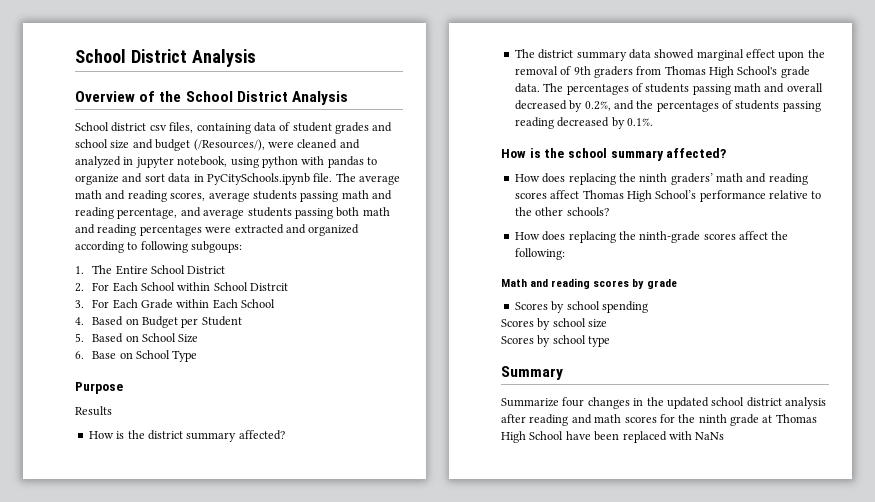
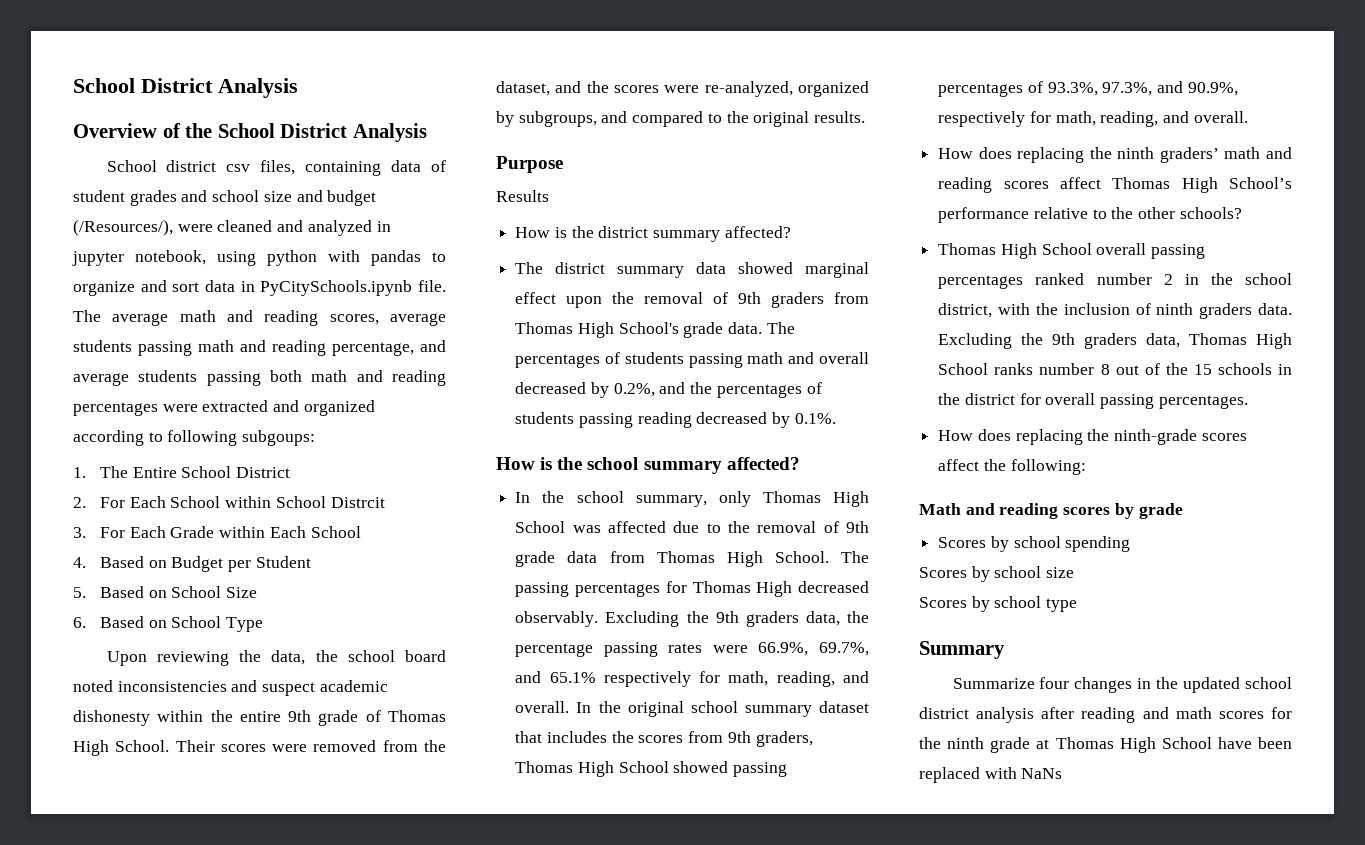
- 6. Base on School Type
+ 6. Based on School Type
+ Upon reviewing the data, the school board noted inconsistencies and suspect academic dishonesty within the entire 9th grade of Thomas High School. Their scores were removed from the dataset, and the scores were re-analyzed, organized by subgroups, and compared to the original results.
+ In the school summary, only Thomas High School was affected due to the removal of 9th grade data from Thomas High School. The passing percentages for Thomas High decreased observably. Excluding the 9th graders data, the percentage passing rates were 66.9%, 69.7%, and 65.1% respectively for math, reading, and overall. In the original school summary dataset that includes the scores from 9th graders, Thomas High School showed passing percentages of 93.3%, 97.3%, and 90.9%, respectively for math, reading, and overall.
+ Thomas High School overall passing percentages ranked number 2 in the school district, with the inclusion of ninth graders data. Excluding the 9th graders data, Thomas High School ranks number 8 out of the 15 schools in the district for overall passing percentages.

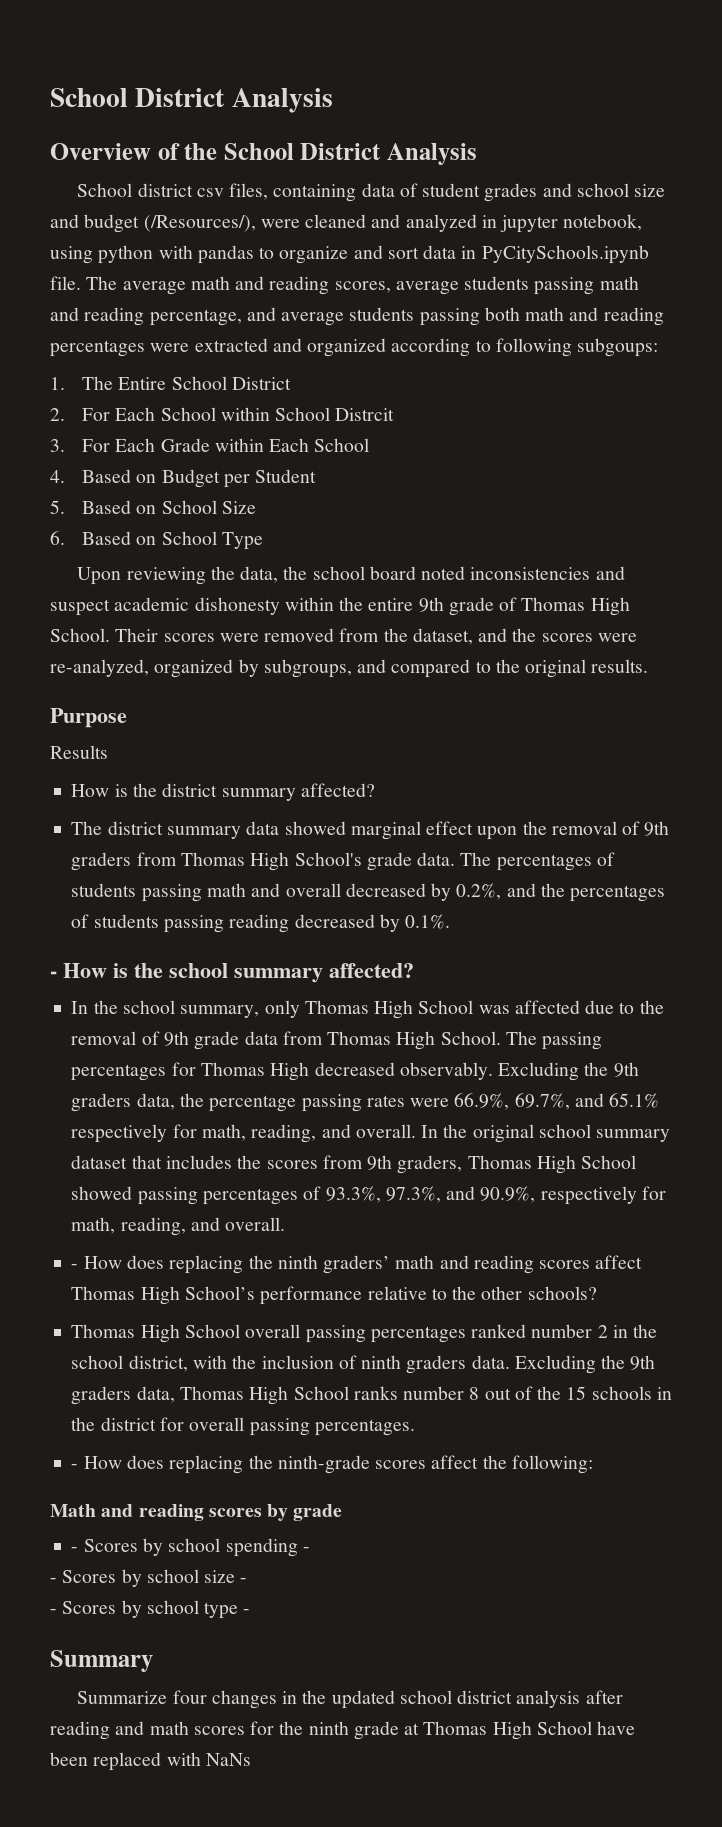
- How is the school summary affected?
+ - How is the school summary affected?
- How does replacing the ninth graders’ math and reading scores affect Thomas High School’s performance relative to the other schools?
+ - How does replacing the ninth graders’ math and reading scores affect Thomas High School’s performance relative to the other schools?
- How does replacing the ninth-grade scores affect the following:
+ - How does replacing the ninth-grade scores affect the following:
- Scores by school spending
- Scores by school size
- Scores by school type
+ - Scores by school spending -
+ - Scores by school size -
+ - Scores by school type -

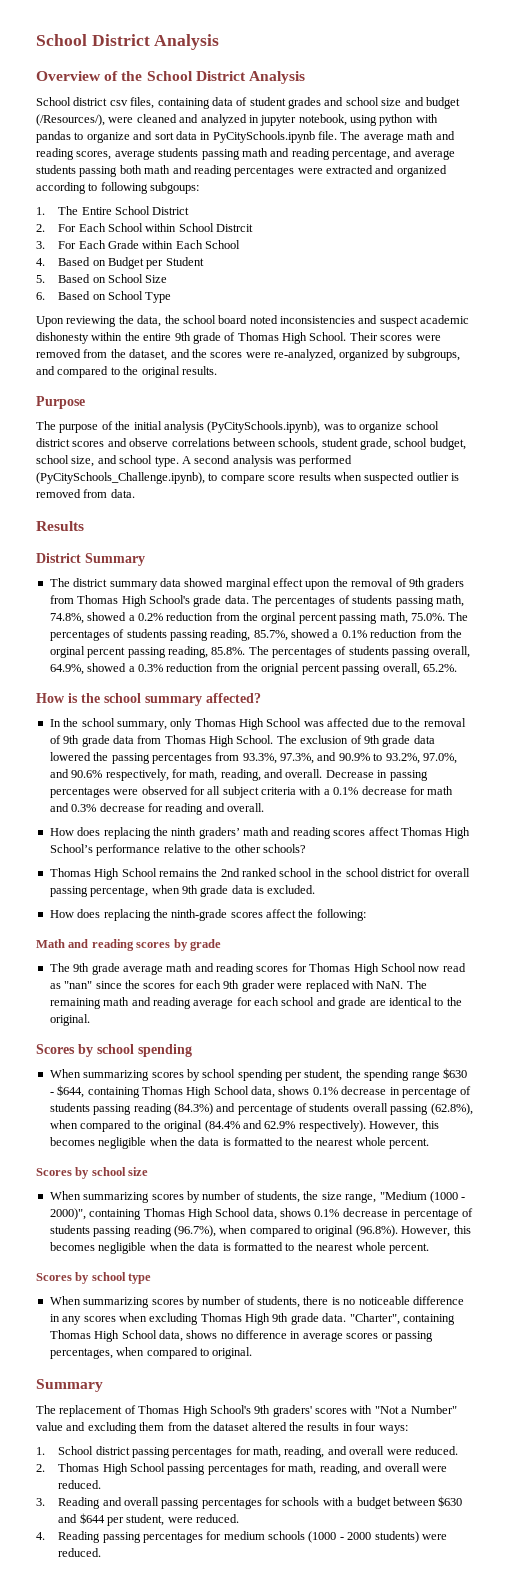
+ The purpose of the initial analysis (PyCitySchools.ipynb), was to organize school district scores and observe correlations between schools, student grade, school budget, school size, and school type. A second analysis was performed (PyCitySchools_Challenge.ipynb), to compare score results when suspected outlier is removed from data.
  Results
- How is the district summary affected?
+ District Summary
- The percentages of students passing math and overall decreased by 0.2%, and the percentages of students passing reading decreased by 0.1%.
- - How is the school summary affected?
+ The percentages of students passing math, 74.8%, showed a 0.2% reduction from the orginal percent passing math, 75.0%. The percentages of students passing reading, 85.7%, showed a 0.1% reduction from the orginal percent passing reading, 85.8%. The percentages of students passing overall, 64.9%, showed a 0.3% reduction from the orignial percent passing overall, 65.2%.
+ How is the school summary affected?
- The passing percentages for Thomas High decreased observably. Excluding the 9th graders data, the percentage passing rates were 66.9%, 69.7%, and 65.1% respectively for math, reading, and overall. In the original school summary dataset that includes the scores from 9th graders, Thomas High School showed passing percentages of 93.3%, 97.3%, and 90.9%, respectively for math, reading, and overall.
+ The exclusion of 9th grade data lowered the passing percentages from 93.3%, 97.3%, and 90.9% to 93.2%, 97.0%, and 90.6% respectively, for math, reading, and overall. Decrease in passing percentages were observed for all subject criteria with a 0.1% decrease for math and 0.3% decrease for reading and overall.
- - How does replacing the ninth graders’ math and reading scores affect Thomas High School’s performance relative to the other schools?
+ How does replacing the ninth graders’ math and reading scores affect Thomas High School’s performance relative to the other schools?
- Thomas High School overall passing percentages ranked number 2 in the school district, with the inclusion of ninth graders data. Excluding the 9th graders data, Thomas High School ranks number 8 out of the 15 schools in the district for overall passing percentages.
- - How does replacing the ninth-grade scores affect the following:
+ Thomas High School remains the 2nd ranked school in the school district for overall passing percentage, when 9th grade data is excluded.
+ How does replacing the ninth-grade scores affect the following:
- - Scores by school spending -
- - Scores by school size -
- - Scores by school type -
+ The 9th grade average math and reading scores for Thomas High School now read as "nan" since the scores for each 9th grader were replaced with NaN. The remaining math and reading average for each school and grade are identical to the original.
+ Scores by school spending
+ When summarizing scores by school spending per student, the spending range $630 - $644, containing Thomas High School data, shows 0.1% decrease in percentage of students passing reading (84.3%) and percentage of students overall passing (62.8%), when compared to the original (84.4% and 62.9% respectively). However, this becomes negligible when the data is formatted to the nearest whole percent.
+ Scores by school size
+ When summarizing scores by number of students, the size range, "Medium (1000 - 2000)", containing Thomas High School data, shows 0.1% decrease in percentage of students passing reading (96.7%), when compared to original (96.8%). However, this becomes negligible when the data is formatted to the nearest whole percent.
+ Scores by school type
+ When summarizing scores by number of students, there is no noticeable difference in any scores when excluding Thomas High 9th grade data. "Charter", containing Thomas High School data, shows no difference in average scores or passing percentages, when compared to original.
  Summary
- Summarize four changes in the updated school district analysis after reading and math scores for the ninth grade at Thomas High School have been replaced with NaNs
+ The replacement of Thomas High School's 9th graders' scores with "Not a Number" value and excluding them from the dataset altered the results in four ways:
+ 1. School district passing percentages for math, reading, and overall were reduced.
+ 2. Thomas High School passing percentages for math, reading, and overall were reduced.
+ 3. Reading and overall passing percentages for schools with a budget between $630 and $644 per student, were reduced.
+ 4. Reading passing percentages for medium schools (1000 - 2000 students) were reduced.

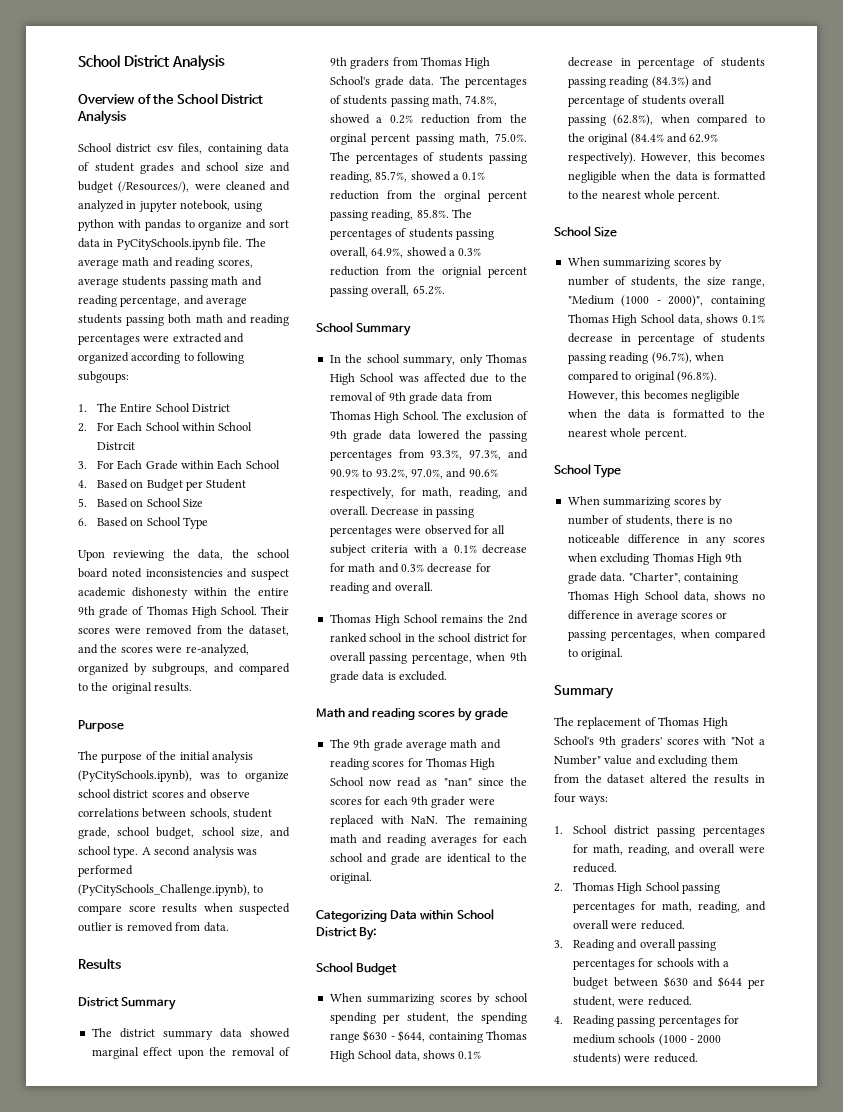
- How is the school summary affected?
+ School Summary
- How does replacing the ninth graders’ math and reading scores affect Thomas High School’s performance relative to the other schools?
- How does replacing the ninth-grade scores affect the following:
- The 9th grade average math and reading scores for Thomas High School now read as "nan" since the scores for each 9th grader were replaced with NaN. The remaining math and reading average for each school and grade are identical to the original.
+ The 9th grade average math and reading scores for Thomas High School now read as "nan" since the scores for each 9th grader were replaced with NaN. The remaining math and reading averages for each school and grade are identical to the original.
- Scores by school spending
+ Categorizing Data within School District By:
+ School Budget
  When summarizing scores by school spending per student, the spending range $630 - $644, containing Thomas High School data, shows 0.1% decrease in percentage of students passing reading (84.3%) and percentage of students overall passing (62.8%), when compared to the original (84.4% and 62.9% respectively). However, this becomes negligible when the data is formatted to the nearest whole percent.
- Scores by school size
+ School Size
  When summarizing scores by number of students, the size range, "Medium (1000 - 2000)", containing Thomas High School data, shows 0.1% decrease in percentage of students passing reading (96.7%), when compared to original (96.8%). However, this becomes negligible when the data is formatted to the nearest whole percent.
- Scores by school type
+ School Type

